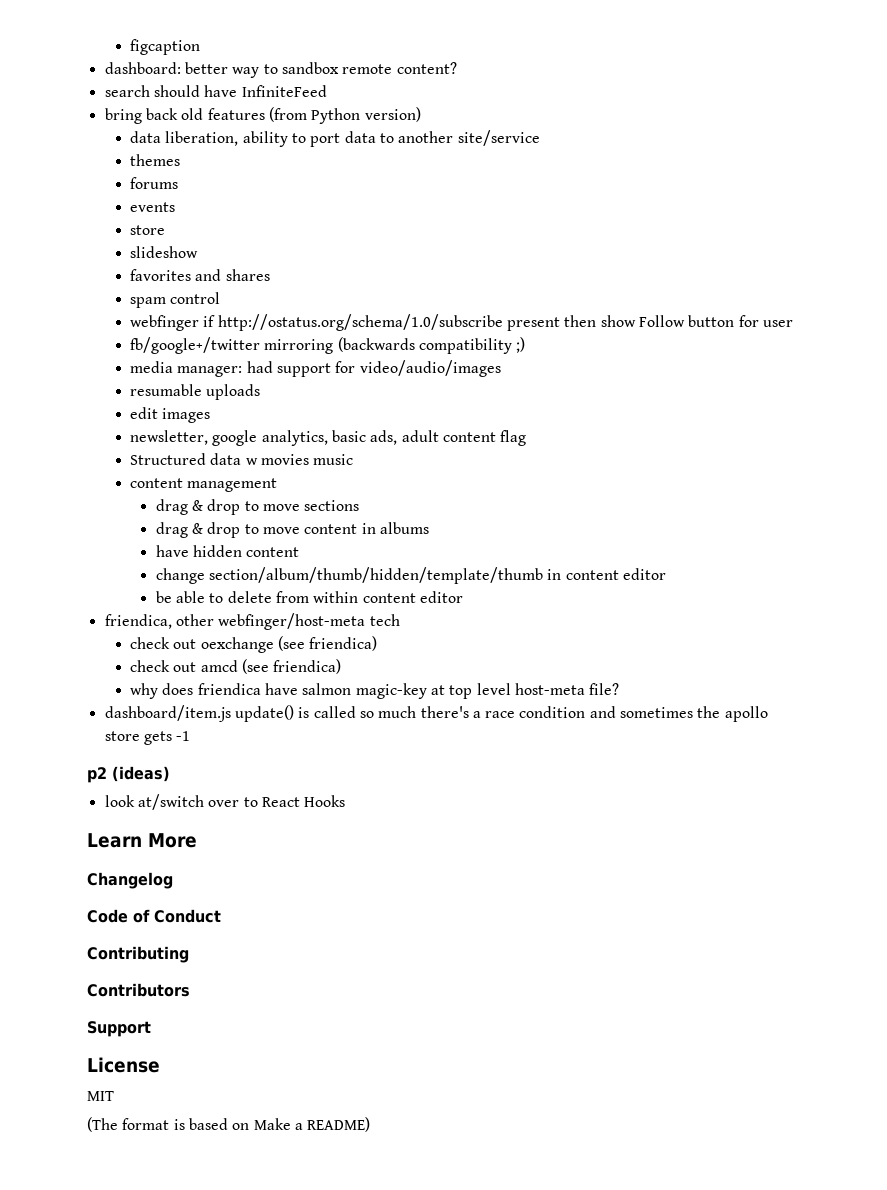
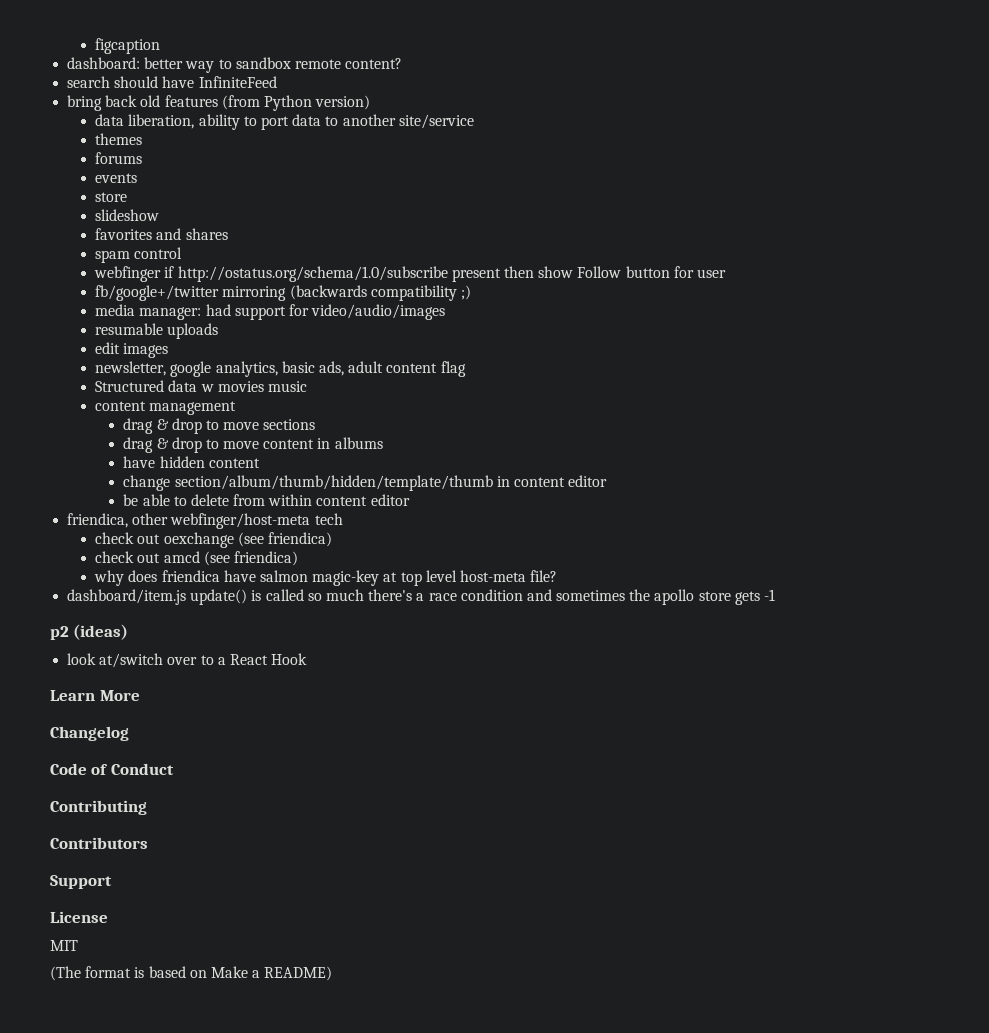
- look at/switch over to React Hooks
+ look at/switch over to a React Hook

